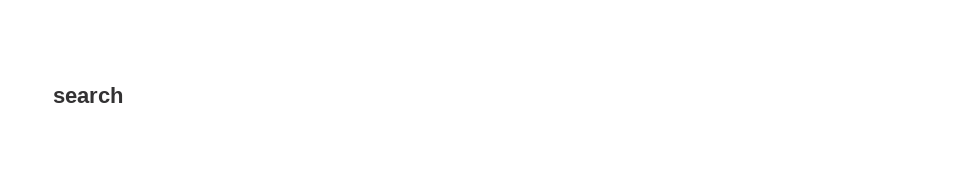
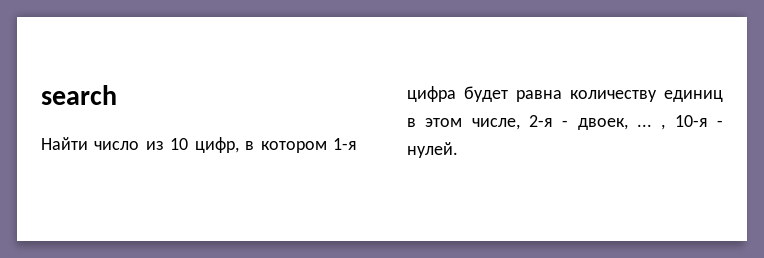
+ Найти число из 10 цифр, в котором 1-я цифра будет равна количеству единиц в этом числе, 2-я - двоек, ... , 10-я - нулей.

